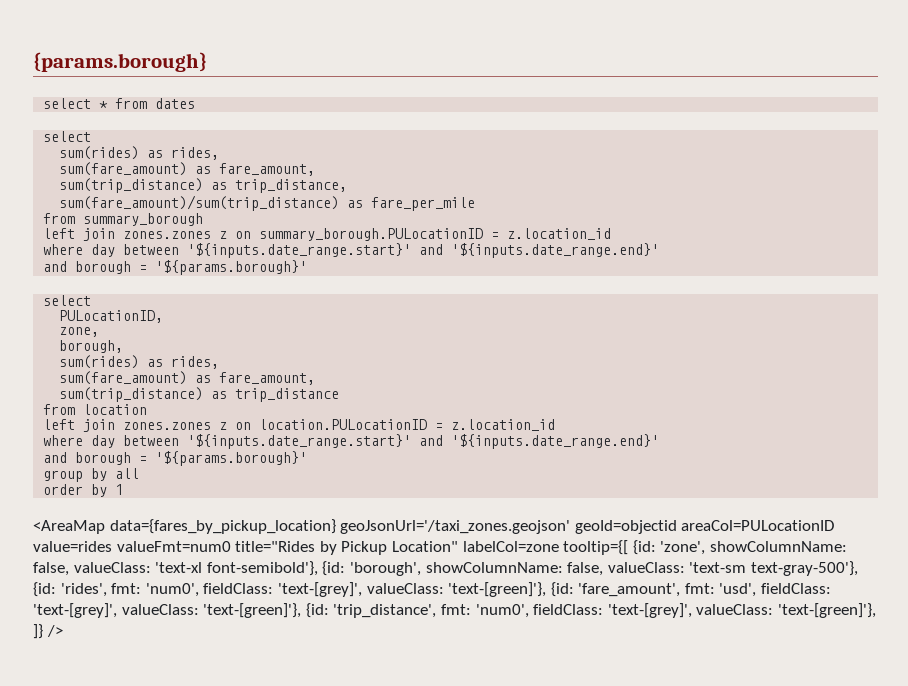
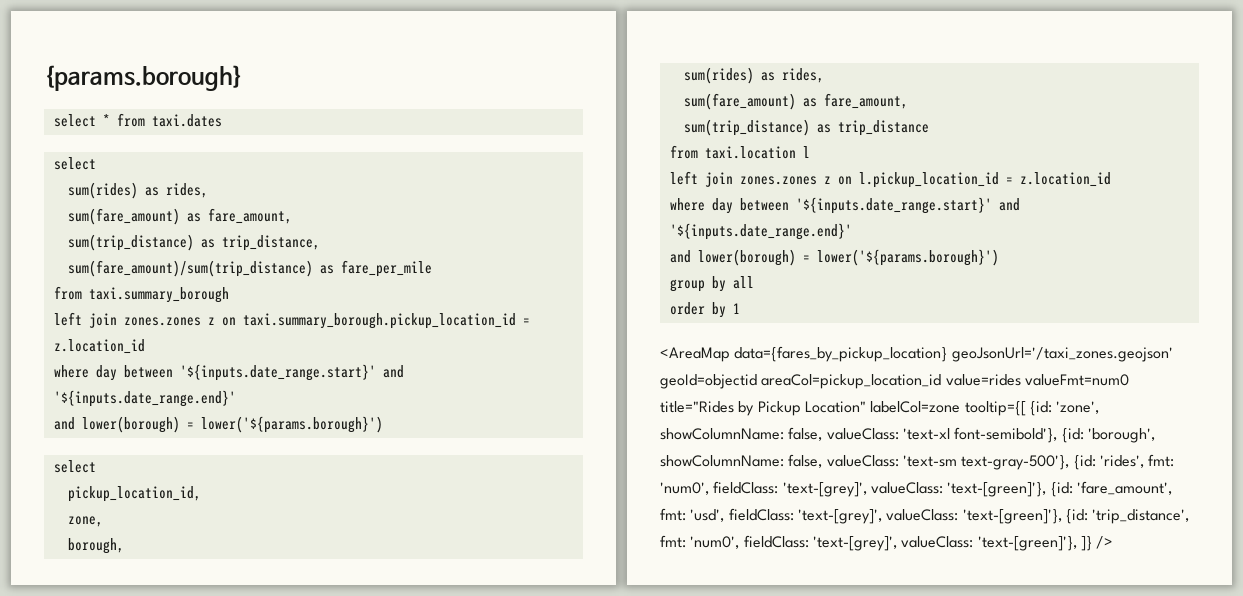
- select * from dates
+ select * from taxi.dates
- from summary_borough
- left join zones.zones z on summary_borough.PULocationID = z.location_id
+ from taxi.summary_borough
+ left join zones.zones z on taxi.summary_borough.pickup_location_id = z.location_id
  where day between '${inputs.date_range.start}' and '${inputs.date_range.end}'
- and borough = '${params.borough}'
+ and lower(borough) = lower('${params.borough}')
  select
- PULocationID,
+ pickup_location_id,
- from location
- left join zones.zones z on location.PULocationID = z.location_id
+ from taxi.location l
+ left join zones.zones z on l.pickup_location_id = z.location_id
  where day between '${inputs.date_range.start}' and '${inputs.date_range.end}'
- and borough = '${params.borough}'
+ and lower(borough) = lower('${params.borough}')
- <AreaMap data={fares_by_pickup_location} geoJsonUrl='/taxi_zones.geojson' geoId=objectid areaCol=PULocationID value=rides valueFmt=num0 title="Rides by Pickup Location" labelCol=zone tooltip={[ {id: 'zone', showColumnName: false, valueClass: 'text-xl font-semibold'}, {id: 'borough', showColumnName: false, valueClass: 'text-sm text-gray-500'}, {id: 'rides', fmt: 'num0', fieldClass: 'text-[grey]', valueClass: 'text-[green]'}, {id: 'fare_amount', fmt: 'usd', fieldClass: 'text-[grey]', valueClass: 'text-[green]'}, {id: 'trip_distance', fmt: 'num0', fieldClass: 'text-[grey]', valueClass: 'text-[green]'}, ]} />
+ <AreaMap data={fares_by_pickup_location} geoJsonUrl='/taxi_zones.geojson' geoId=objectid areaCol=pickup_location_id value=rides valueFmt=num0 title="Rides by Pickup Location" labelCol=zone tooltip={[ {id: 'zone', showColumnName: false, valueClass: 'text-xl font-semibold'}, {id: 'borough', showColumnName: false, valueClass: 'text-sm text-gray-500'}, {id: 'rides', fmt: 'num0', fieldClass: 'text-[grey]', valueClass: 'text-[green]'}, {id: 'fare_amount', fmt: 'usd', fieldClass: 'text-[grey]', valueClass: 'text-[green]'}, {id: 'trip_distance', fmt: 'num0', fieldClass: 'text-[grey]', valueClass: 'text-[green]'}, ]} />

